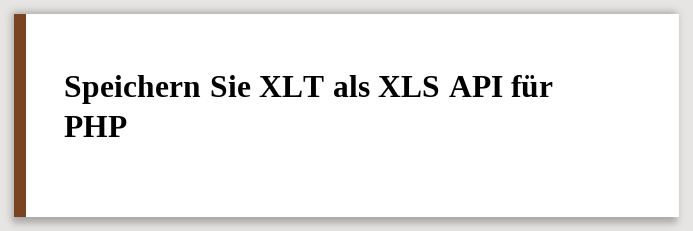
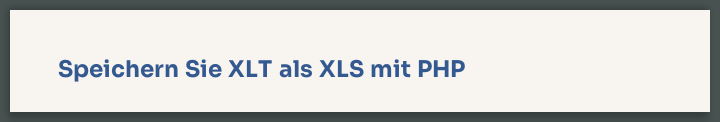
- Speichern Sie XLT als XLS API für PHP
+ Speichern Sie XLT als XLS mit PHP

